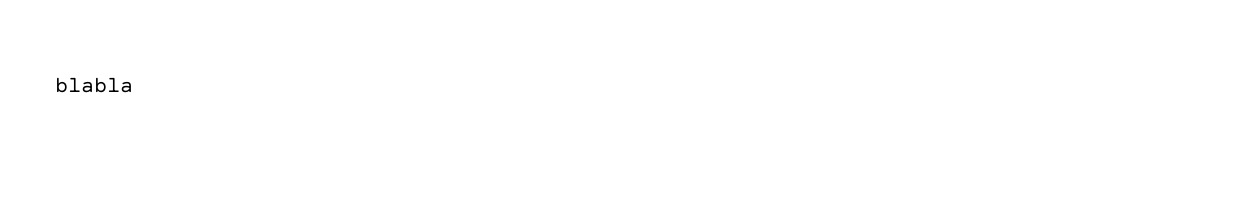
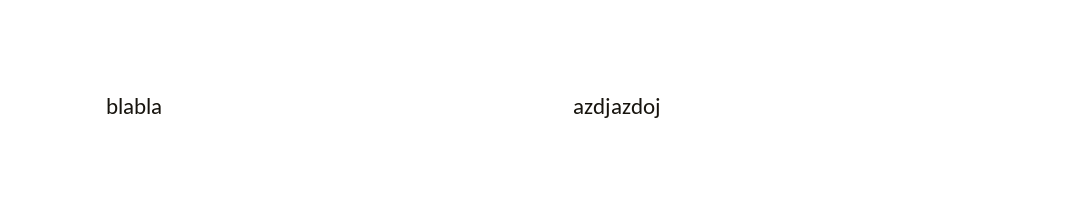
+ azdjazdoj

